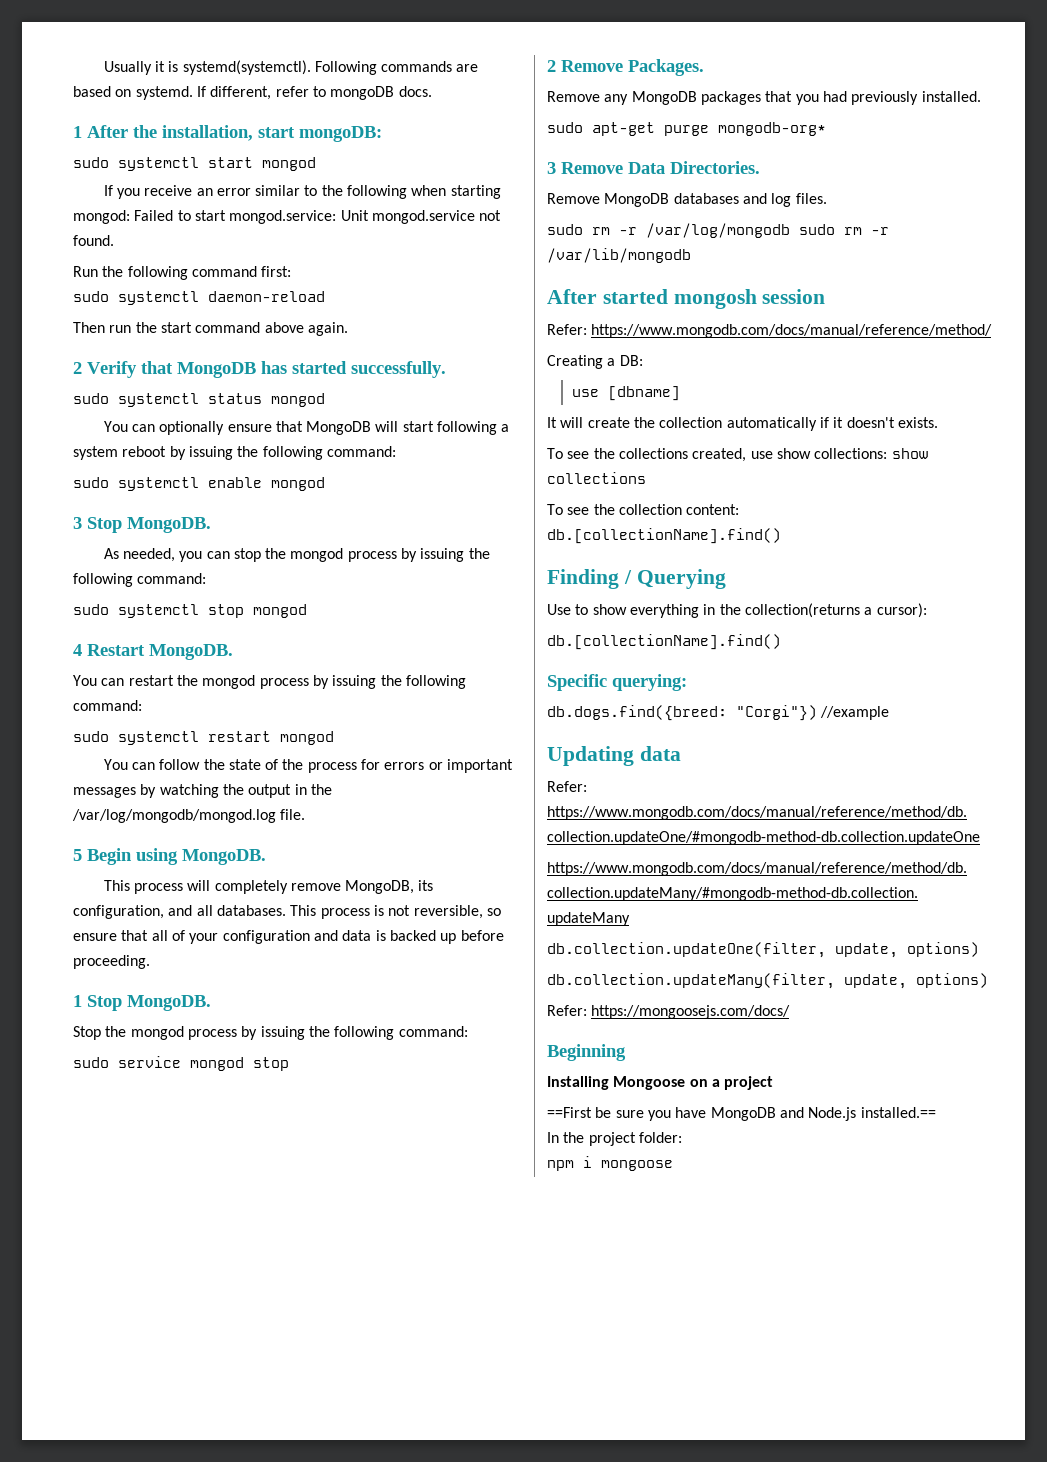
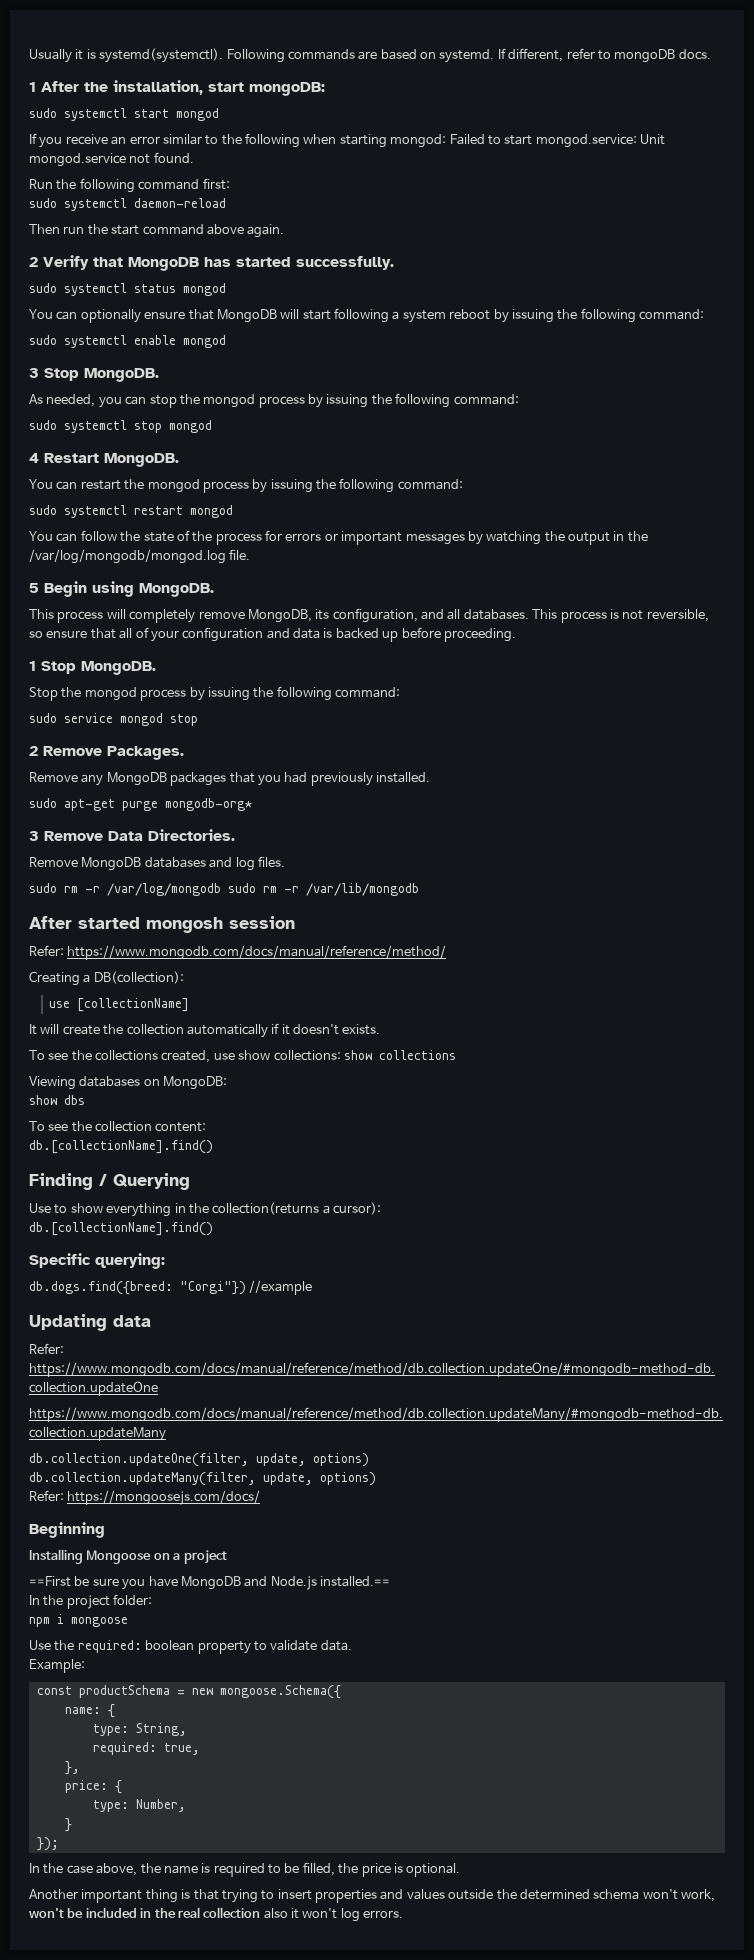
- Creating a DB:
- use [dbname]
+ Creating a DB(collection):
+ use [collectionName]
+ Viewing databases on MongoDB:
+ show dbs
+ Use the required: boolean property to validate data.
+ Example:
+ const productSchema = new mongoose.Schema({
+ name: {
+ type: String,
+ required: true,
+ },
+ price: {
+ type: Number,
+ }
+ });
+ In the case above, the name is required to be filled, the price is optional.
+ Another important thing is that trying to insert properties and values outside the determined schema won't work, won't be included in the real collection also it won't log errors.

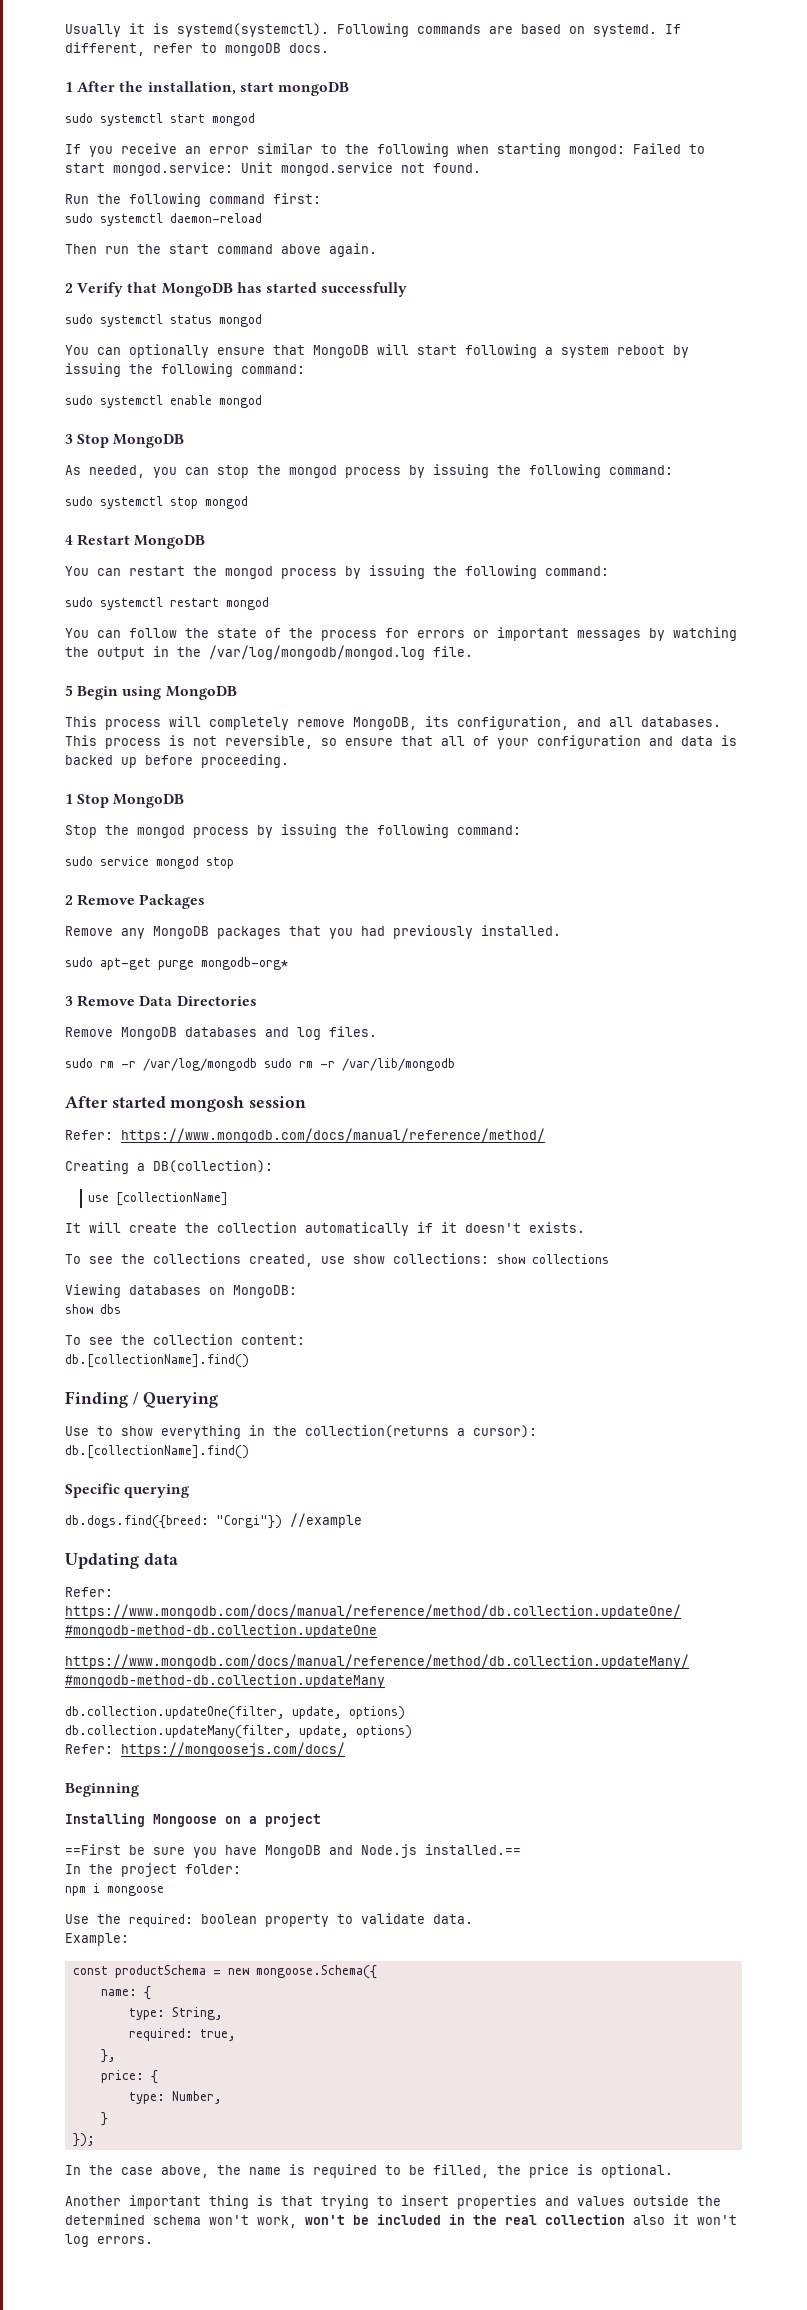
- 1 After the installation, start mongoDB:
+ 1 After the installation, start mongoDB
- 2 Verify that MongoDB has started successfully.
+ 2 Verify that MongoDB has started successfully
- 3 Stop MongoDB.
+ 3 Stop MongoDB
- 4 Restart MongoDB.
+ 4 Restart MongoDB
- 5 Begin using MongoDB.
+ 5 Begin using MongoDB
- 1 Stop MongoDB.
+ 1 Stop MongoDB
- 2 Remove Packages.
+ 2 Remove Packages
- 3 Remove Data Directories.
+ 3 Remove Data Directories
- Specific querying:
+ Specific querying

